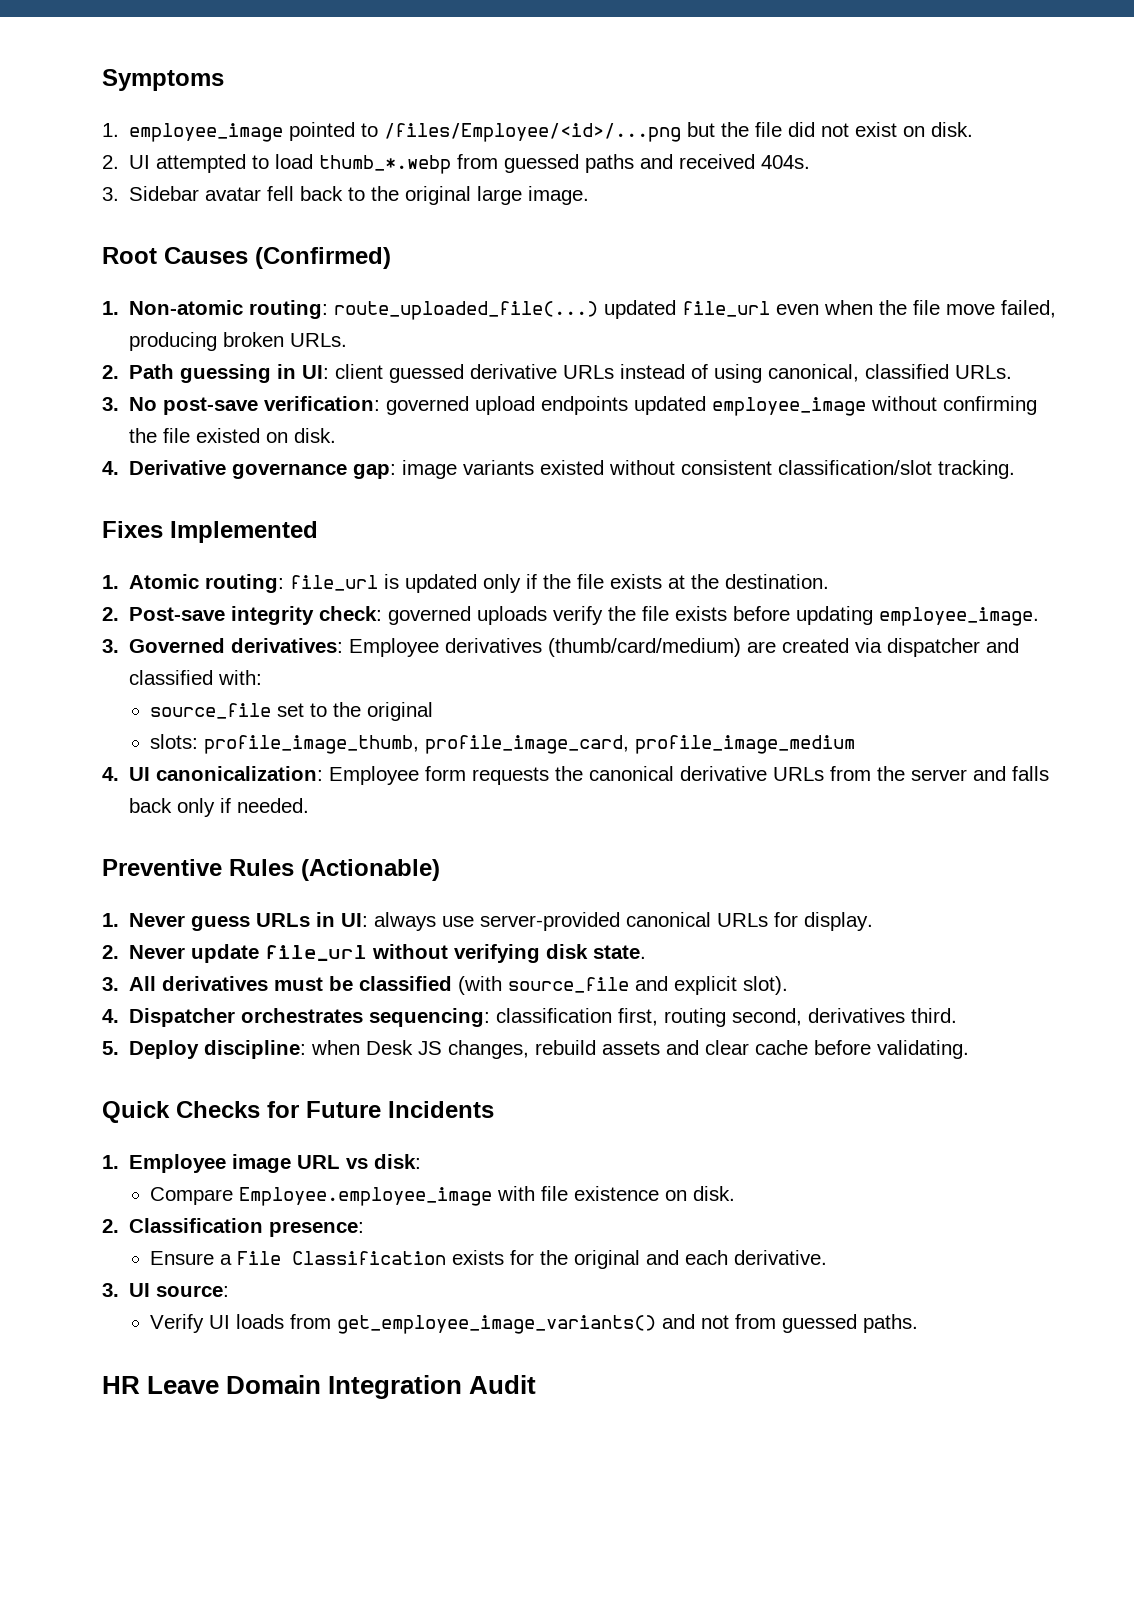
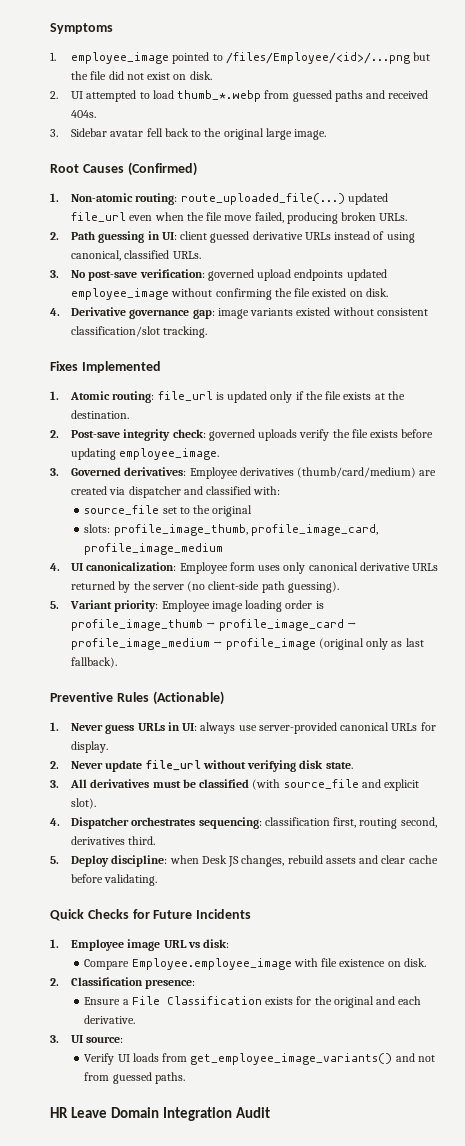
- 4. UI canonicalization: Employee form requests the canonical derivative URLs from the server and falls back only if needed.
+ 4. UI canonicalization: Employee form uses only canonical derivative URLs returned by the server (no client-side path guessing).
+ 5. Variant priority: Employee image loading order is profile_image_thumb → profile_image_card → profile_image_medium → profile_image (original only as last fallback).

